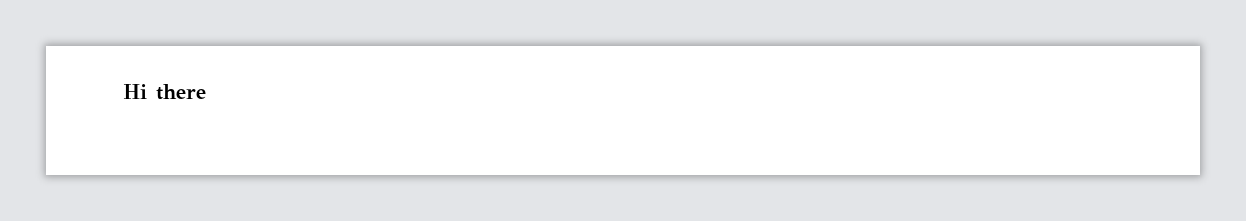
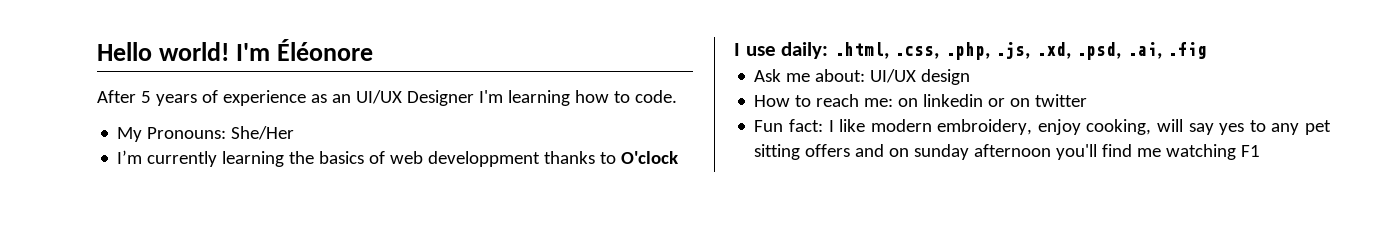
- Hi there
+ Hello world! I'm Éléonore
+ After 5 years of experience as an UI/UX Designer I'm learning how to code.
+ My Pronouns: She/Her
+ I’m currently learning the basics of web developpment thanks to O'clock
+ I use daily: .html, .css, .php, .js, .xd, .psd, .ai, .fig
+ Ask me about: UI/UX design
+ How to reach me: on linkedin or on twitter
+ Fun fact: I like modern embroidery, enjoy cooking, will say yes to any pet sitting offers and on sunday afternoon you'll find me watching F1

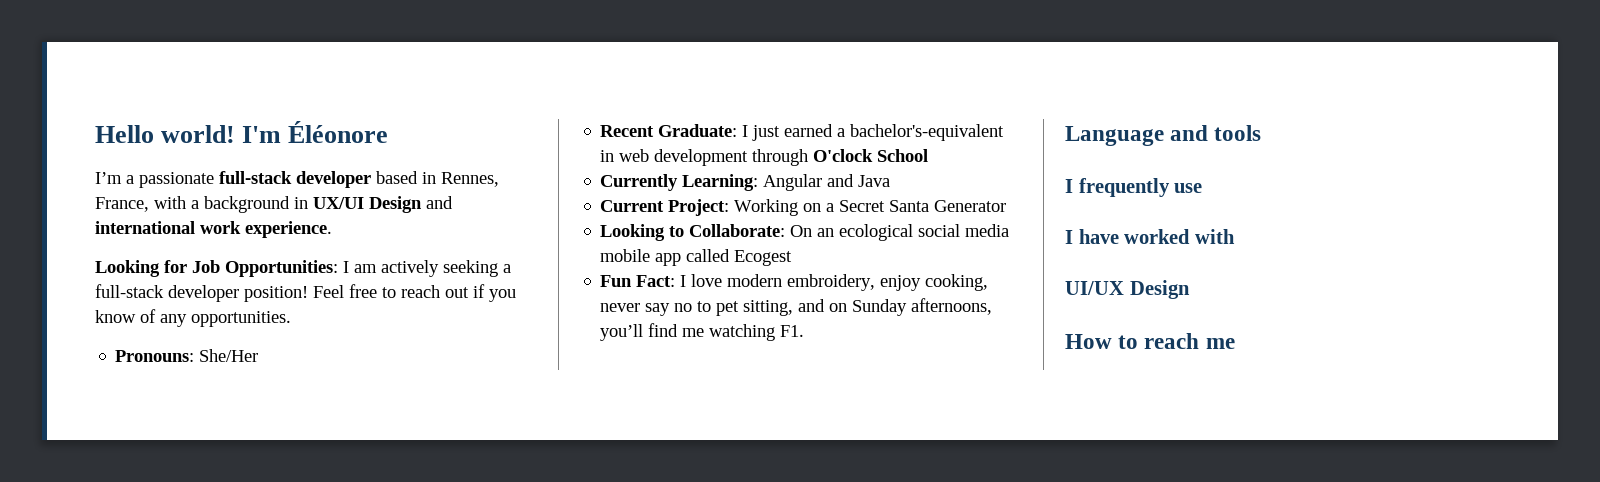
- After 5 years of experience as an UI/UX Designer I'm learning how to code.
- My Pronouns: She/Her
- I’m currently learning the basics of web developpment thanks to O'clock
- I use daily: .html, .css, .php, .js, .xd, .psd, .ai, .fig
- Ask me about: UI/UX design
- How to reach me: on linkedin or on twitter
- Fun fact: I like modern embroidery, enjoy cooking, will say yes to any pet sitting offers and on sunday afternoon you'll find me watching F1
+ I’m a passionate full-stack developer based in Rennes, France, with a background in UX/UI Design and international work experience.
+ Looking for Job Opportunities: I am actively seeking a full-stack developer position! Feel free to reach out if you know of any opportunities.
+ Pronouns: She/Her
+ Recent Graduate: I just earned a bachelor's-equivalent in web development through O'clock School
+ Currently Learning: Angular and Java
+ Current Project: Working on a Secret Santa Generator
+ Looking to Collaborate: On an ecological social media mobile app called Ecogest
+ Fun Fact: I love modern embroidery, enjoy cooking, never say no to pet sitting, and on Sunday afternoons, you’ll find me watching F1.
+ Language and tools
+ I frequently use
+ I have worked with
+ UI/UX Design
+ How to reach me

